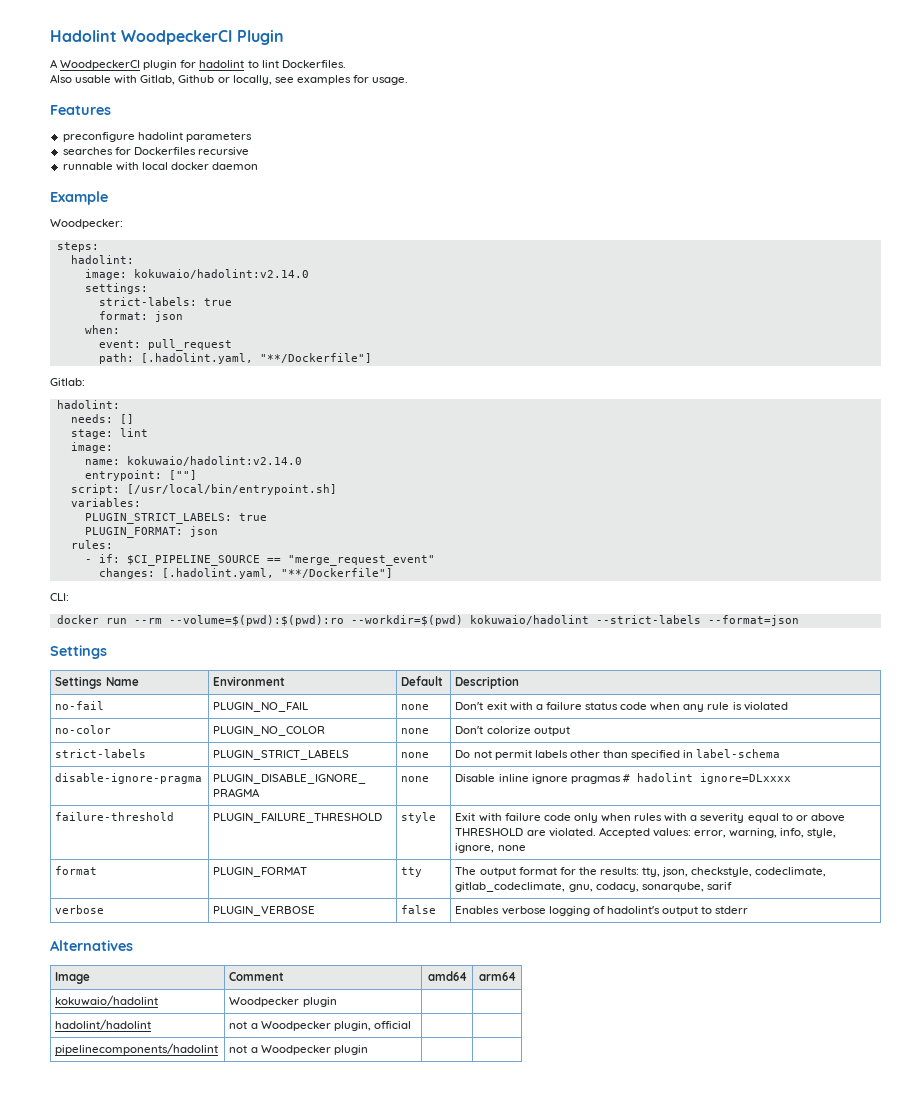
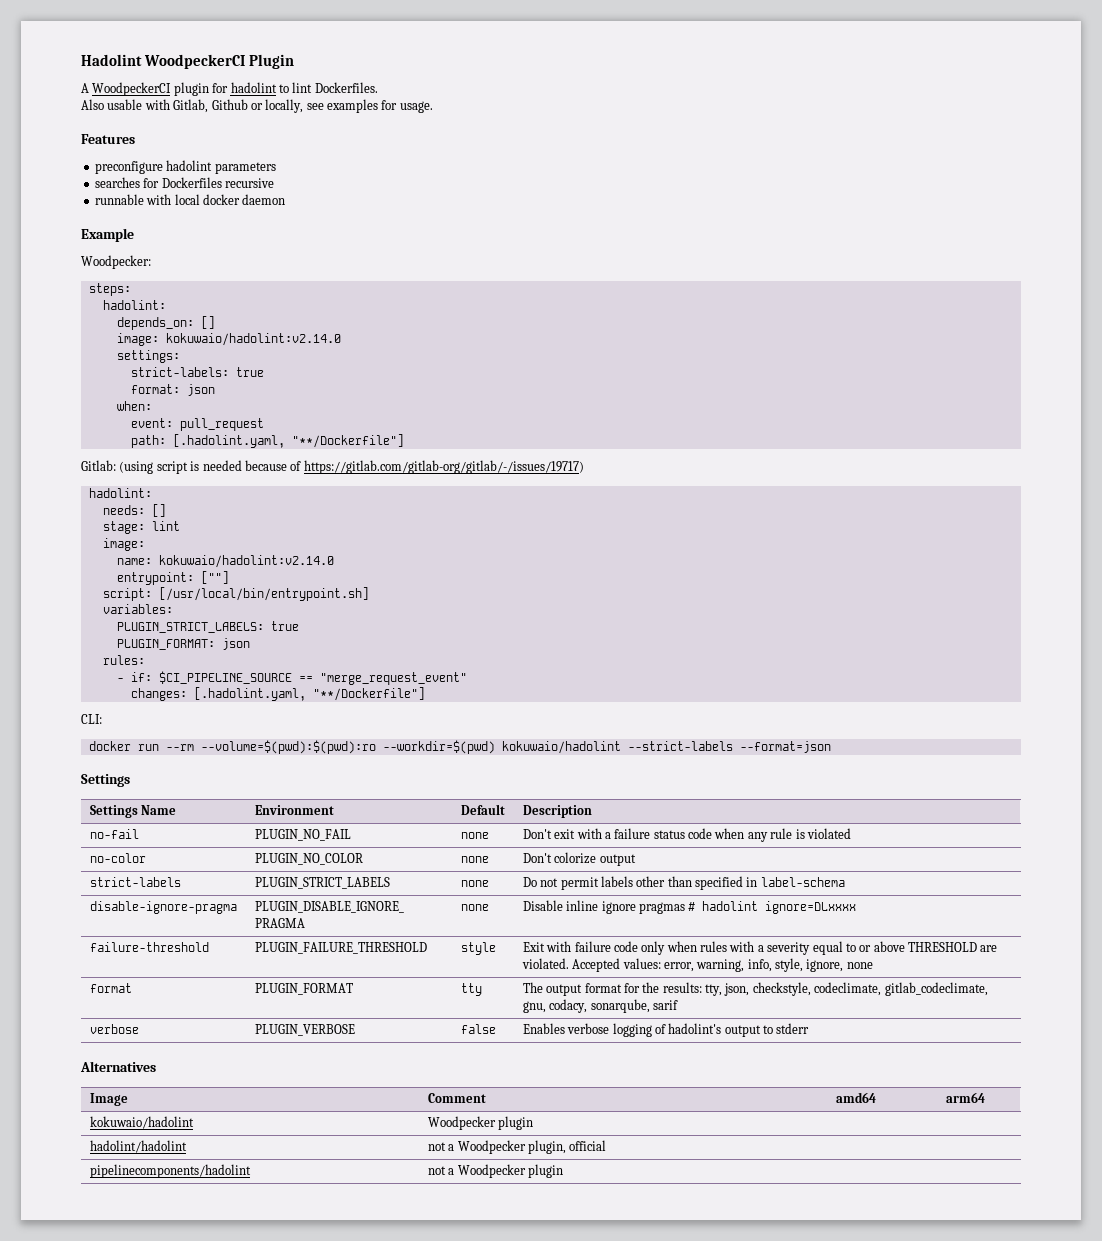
+ depends_on: []
- Gitlab:
+ Gitlab: (using script is needed because of https://gitlab.com/gitlab-org/gitlab/-/issues/19717)

